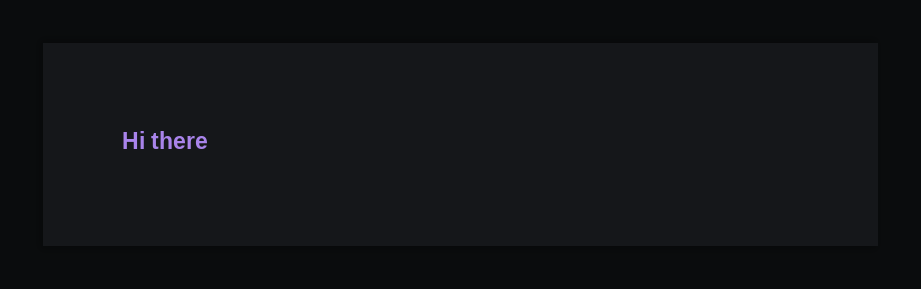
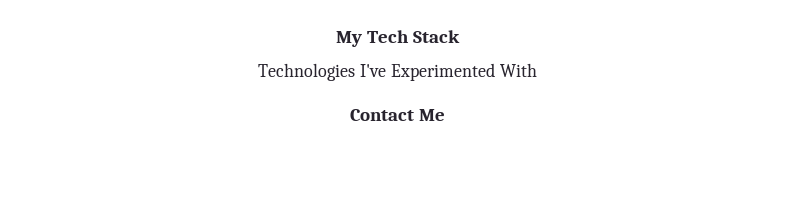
- Hi there
+ My Tech Stack
+ Technologies I've Experimented With
+ Contact Me

